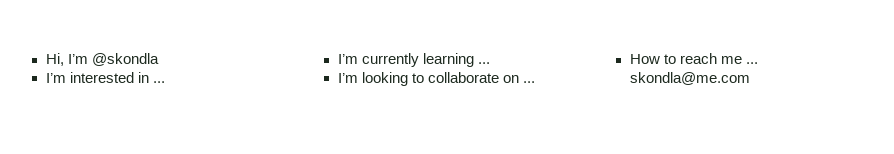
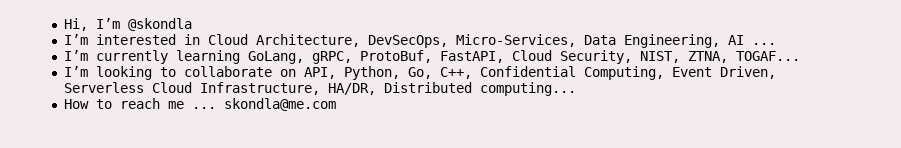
- I’m interested in ...
- I’m currently learning ...
+ I’m interested in Cloud Architecture, DevSecOps, Micro-Services, Data Engineering, AI ...
+ I’m currently learning GoLang, gRPC, ProtoBuf, FastAPI, Cloud Security, NIST, ZTNA, TOGAF...
- I’m looking to collaborate on ...
+ I’m looking to collaborate on API, Python, Go, C++, Confidential Computing, Event Driven, Serverless Cloud Infrastructure, HA/DR, Distributed computing...

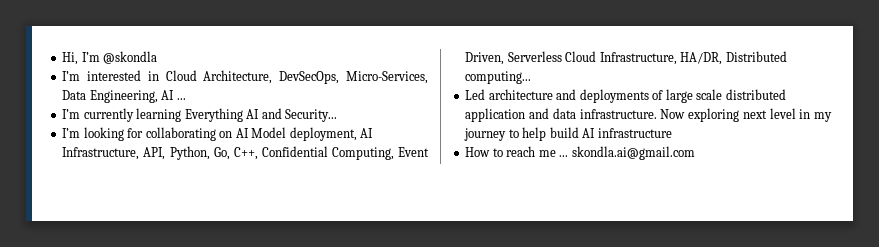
- I’m currently learning GoLang, gRPC, ProtoBuf, FastAPI, Cloud Security, NIST, ZTNA, TOGAF...
- I’m looking to collaborate on API, Python, Go, C++, Confidential Computing, Event Driven, Serverless Cloud Infrastructure, HA/DR, Distributed computing...
+ I’m currently learning Everything AI and Security...
+ I’m looking for collaborating on AI Model deployment, AI Infrastructure, API, Python, Go, C++, Confidential Computing, Event Driven, Serverless Cloud Infrastructure, HA/DR, Distributed computing...
+ Led architecture and deployments of large scale distributed application and data infrastructure. Now exploring next level in my journey to help build AI infrastructure
- How to reach me ... skondla@me.com
+ How to reach me ... skondla.ai@gmail.com

